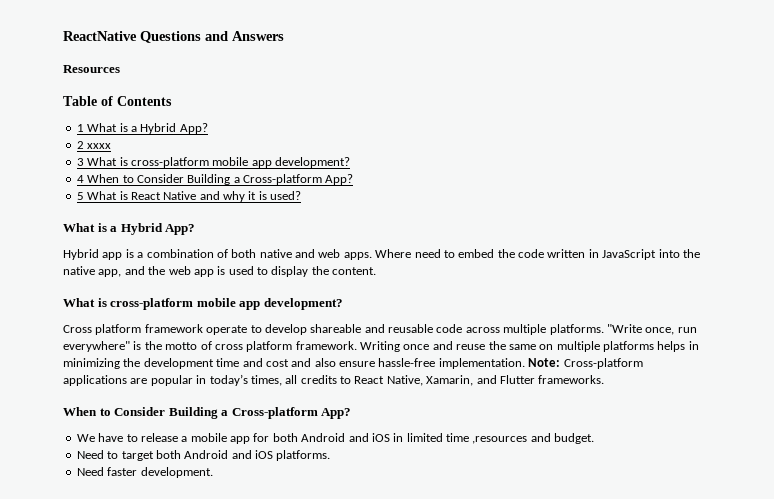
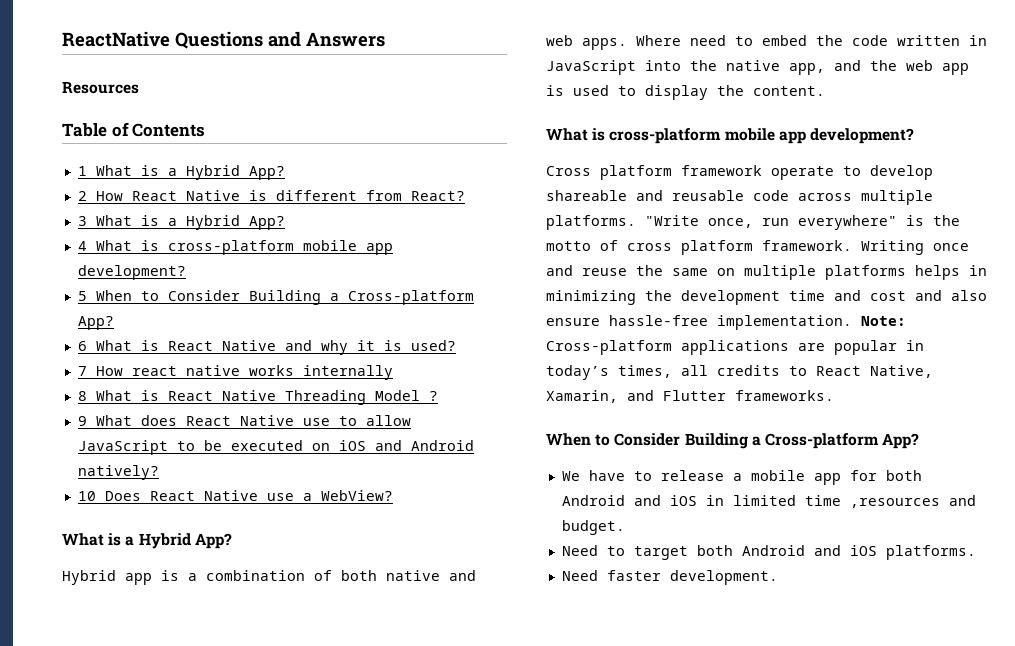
- 2 xxxx
- 3 What is cross-platform mobile app development?
- 4 When to Consider Building a Cross-platform App?
- 5 What is React Native and why it is used?
+ 2 How React Native is different from React?
+ 3 What is a Hybrid App?
+ 4 What is cross-platform mobile app development?
+ 5 When to Consider Building a Cross-platform App?
+ 6 What is React Native and why it is used?
+ 7 How react native works internally
+ 8 What is React Native Threading Model ?
+ 9 What does React Native use to allow JavaScript to be executed on iOS and Android natively?
+ 10 Does React Native use a WebView?

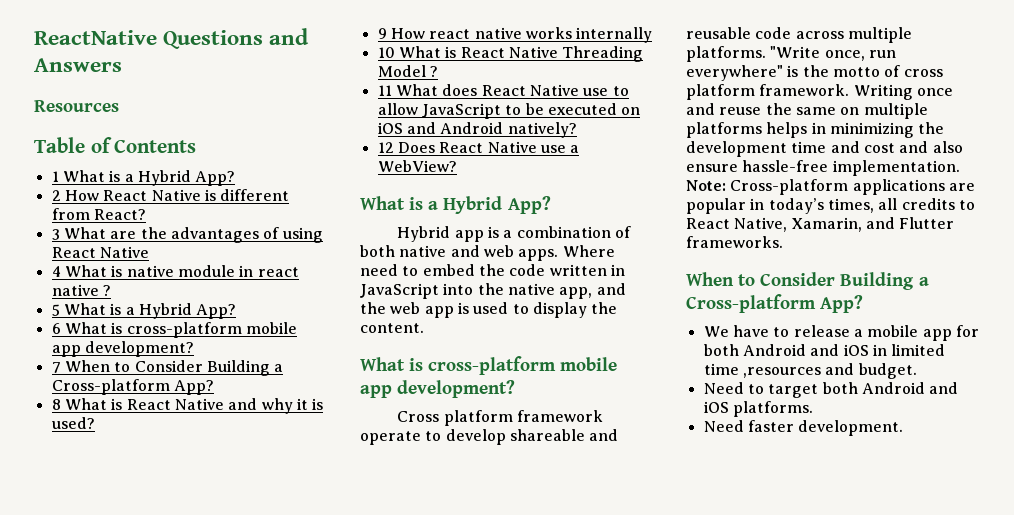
- 3 What is a Hybrid App?
- 4 What is cross-platform mobile app development?
- 5 When to Consider Building a Cross-platform App?
- 6 What is React Native and why it is used?
+ 3 What are the advantages of using React Native
+ 4 What is native module in react native ?
+ 5 What is a Hybrid App?
+ 6 What is cross-platform mobile app development?
+ 7 When to Consider Building a Cross-platform App?
+ 8 What is React Native and why it is used?
- 7 How react native works internally
+ 9 How react native works internally
- 8 What is React Native Threading Model ?
+ 10 What is React Native Threading Model ?
- 9 What does React Native use to allow JavaScript to be executed on iOS and Android natively?
+ 11 What does React Native use to allow JavaScript to be executed on iOS and Android natively?
- 10 Does React Native use a WebView?
+ 12 Does React Native use a WebView?

